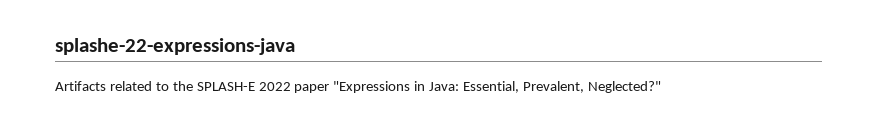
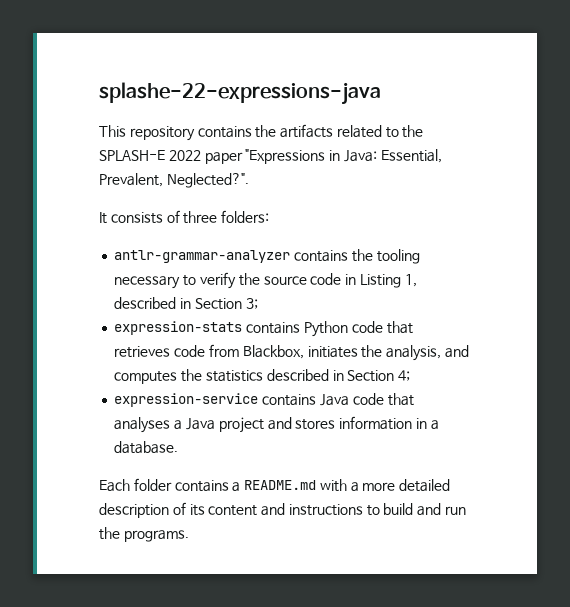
- Artifacts related to the SPLASH-E 2022 paper "Expressions in Java: Essential, Prevalent, Neglected?"
+ This repository contains the artifacts related to the SPLASH-E 2022 paper "Expressions in Java: Essential, Prevalent, Neglected?".
+ It consists of three folders:
+ antlr-grammar-analyzer contains the tooling necessary to verify the source code in Listing 1, described in Section 3;
+ expression-stats contains Python code that retrieves code from Blackbox, initiates the analysis, and computes the statistics described in Section 4;
+ expression-service contains Java code that analyses a Java project and stores information in a database.
+ Each folder contains a README.md with a more detailed description of its content and instructions to build and run the programs.

